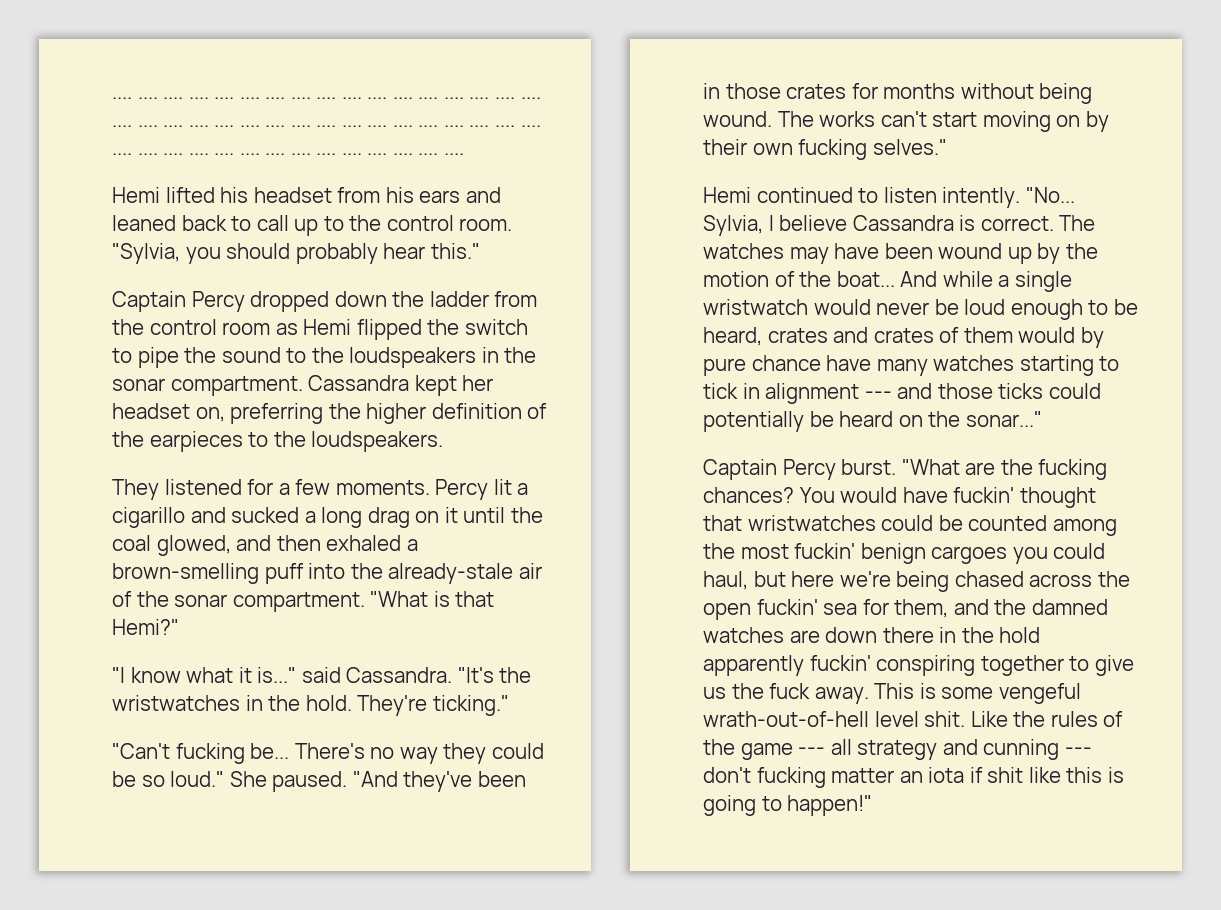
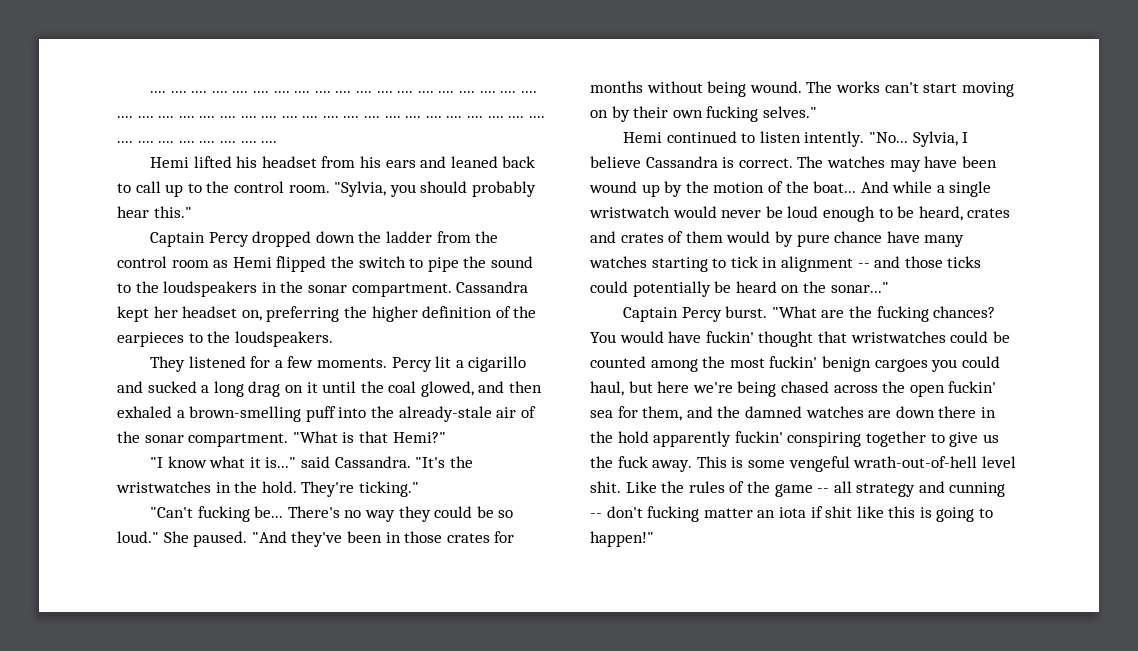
- And while a single wristwatch would never be loud enough to be heard, crates and crates of them would by pure chance have many watches starting to tick in alignment --- and those ticks could potentially be heard on the sonar..."
+ And while a single wristwatch would never be loud enough to be heard, crates and crates of them would by pure chance have many watches starting to tick in alignment -- and those ticks could potentially be heard on the sonar..."
- Like the rules of the game --- all strategy and cunning --- don't fucking matter an iota if shit like this is going to happen!"
+ Like the rules of the game -- all strategy and cunning -- don't fucking matter an iota if shit like this is going to happen!"

